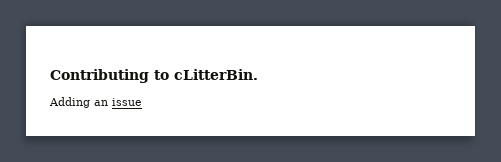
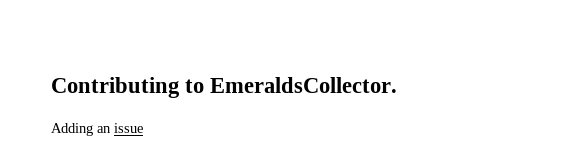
- Contributing to cLitterBin.
+ Contributing to EmeraldsCollector.

